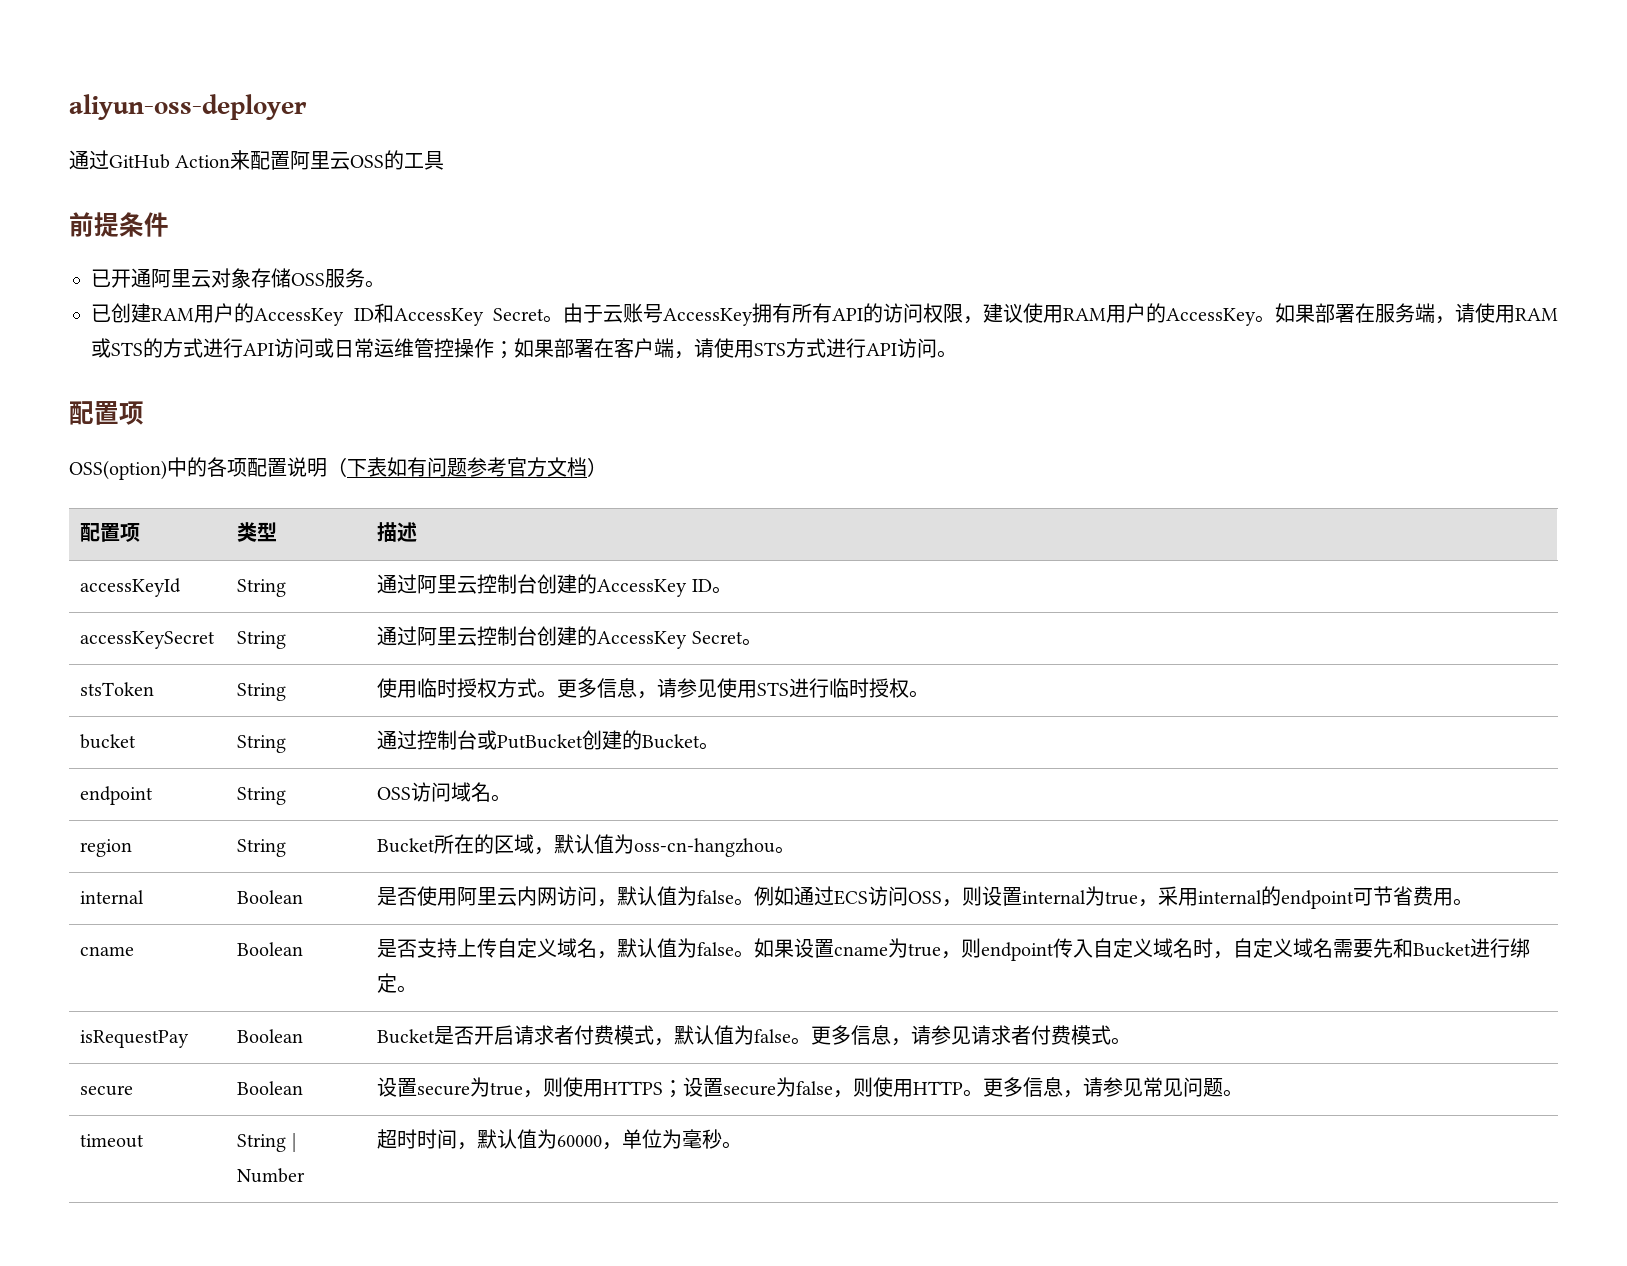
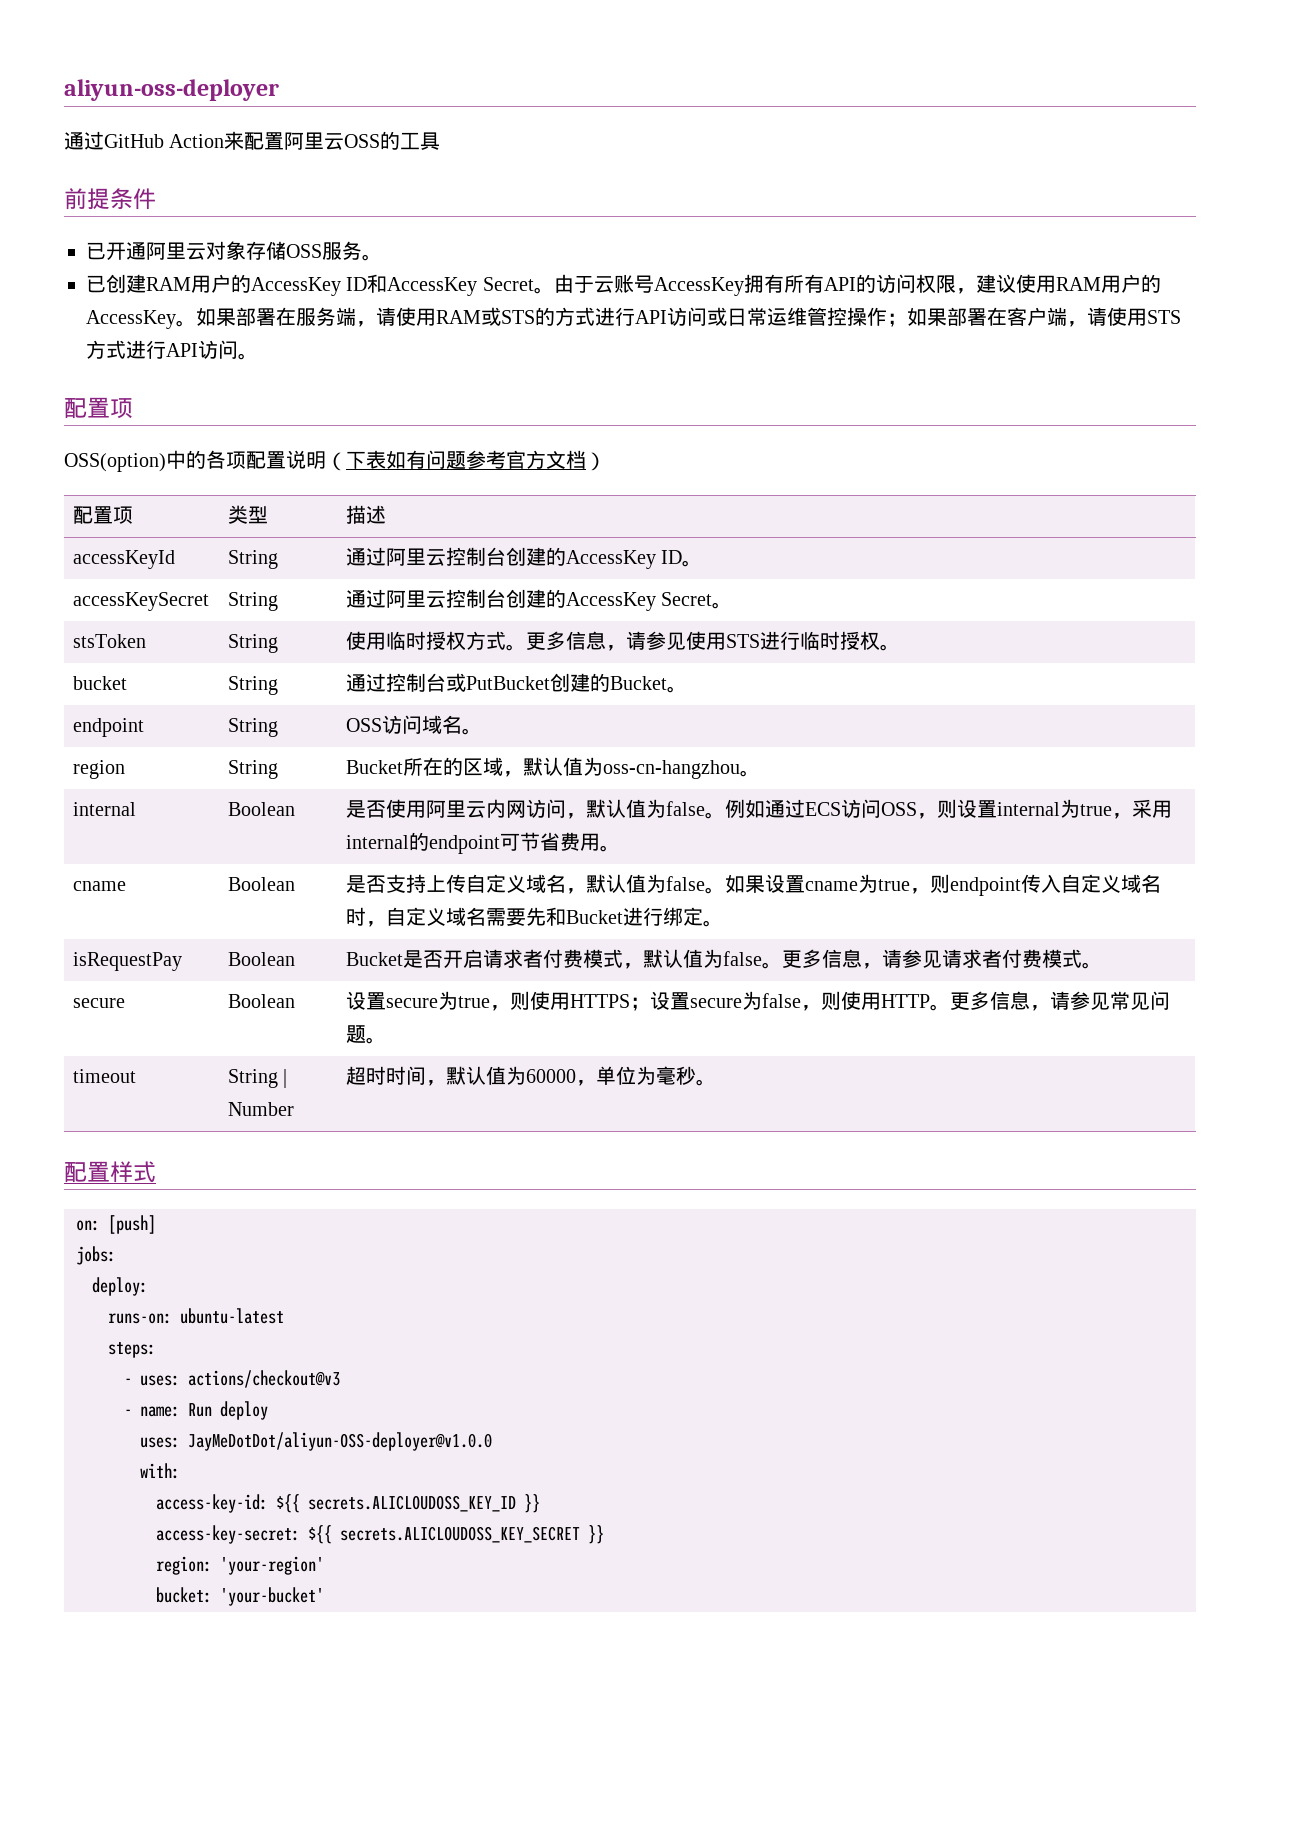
+ 配置样式
+ on: [push]
+ jobs:
+ deploy:
+ runs-on: ubuntu-latest
+ steps:
+ - uses: actions/checkout@v3
+ - name: Run deploy
+ uses: JayMeDotDot/aliyun-OSS-deployer@v1.0.0
+ with:
+ access-key-id: ${{ secrets.ALICLOUDOSS_KEY_ID }}
+ access-key-secret: ${{ secrets.ALICLOUDOSS_KEY_SECRET }}
+ region: 'your-region'
+ bucket: 'your-bucket'

